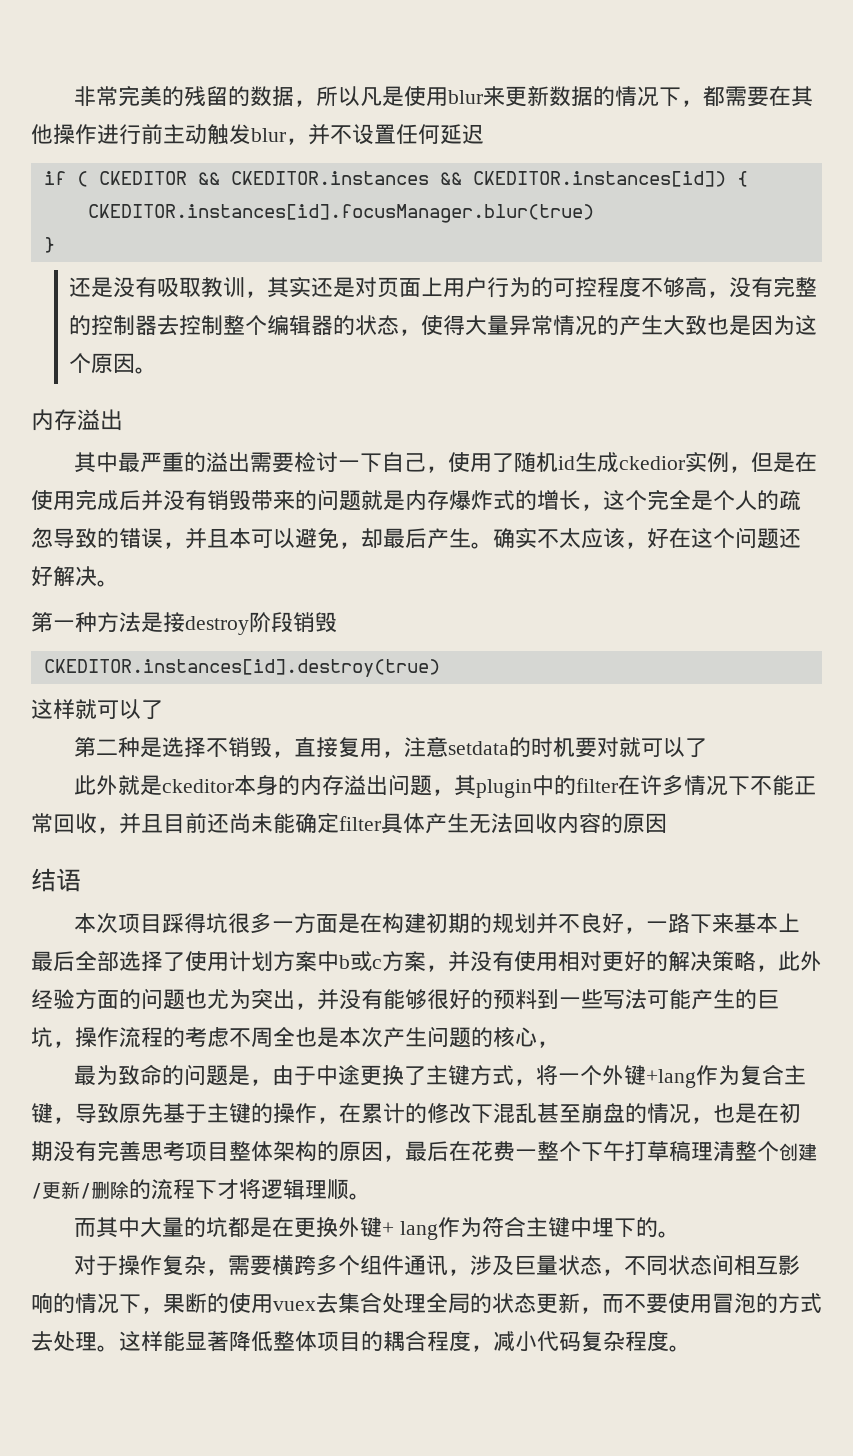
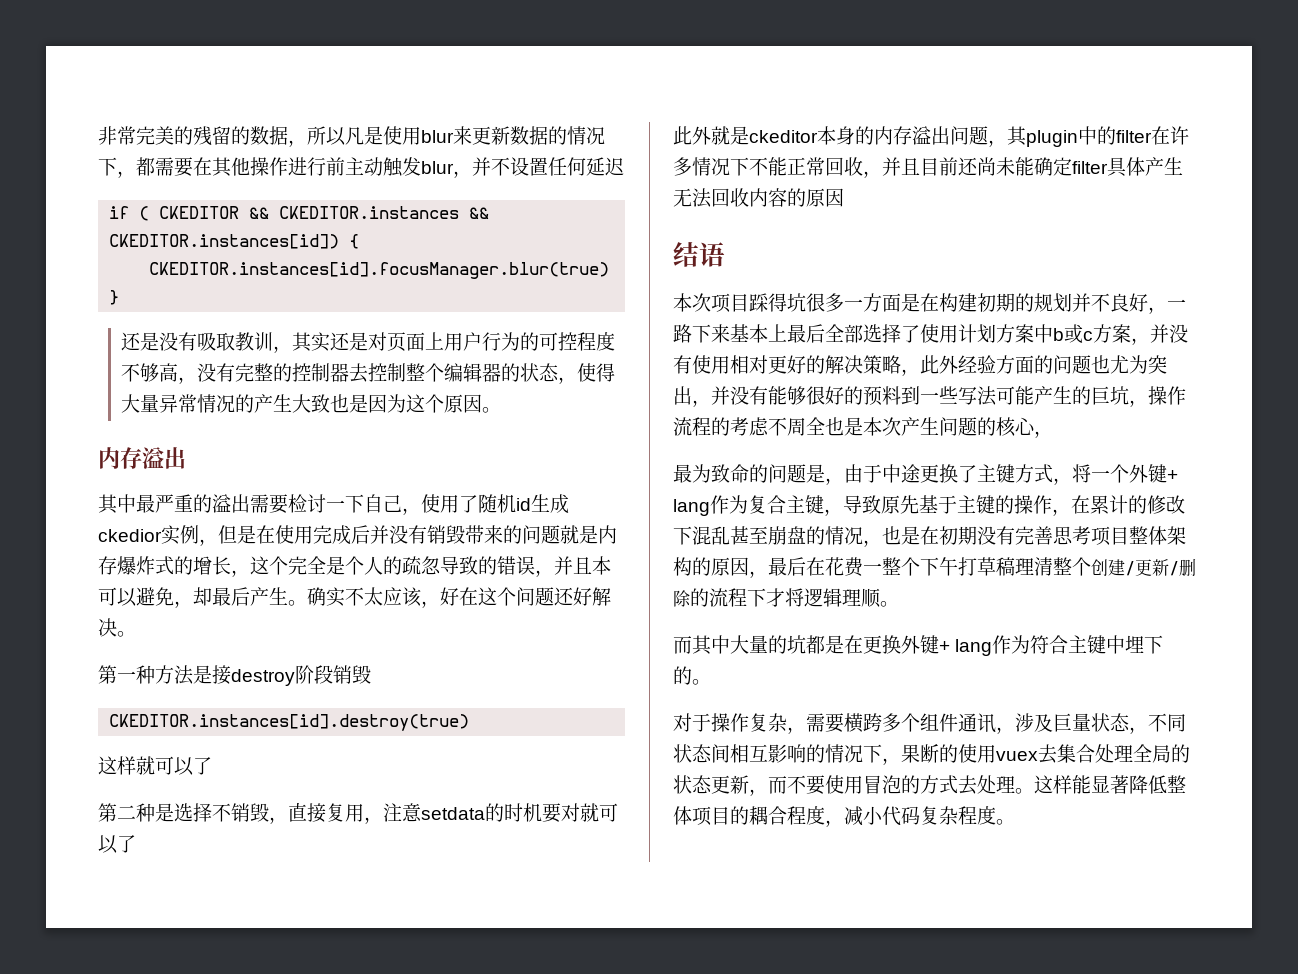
- 最为致命的问题是，由于中途更换了主键方式，将一个外键+lang作为复合主键，导致原先基于主键的操作，在累计的修改下混乱甚至崩盘的情况，也是在初期没有完善思考项目整体架构的原因，最后在花费一整个下午打草稿理清整个创建/更新/删除的流程下才将逻辑理顺。
+ 最为致命的问题是，由于中途更换了主键方式，将一个外键+ lang作为复合主键，导致原先基于主键的操作，在累计的修改下混乱甚至崩盘的情况，也是在初期没有完善思考项目整体架构的原因，最后在花费一整个下午打草稿理清整个创建/更新/删除的流程下才将逻辑理顺。

